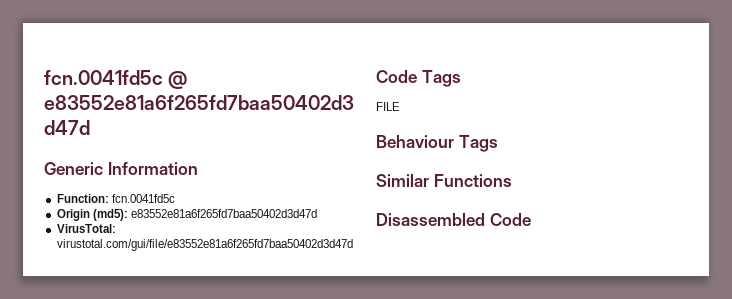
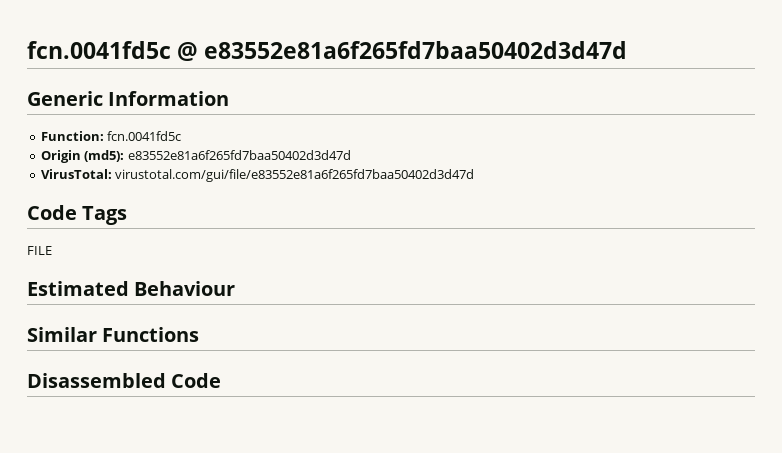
- Behaviour Tags
+ Estimated Behaviour

